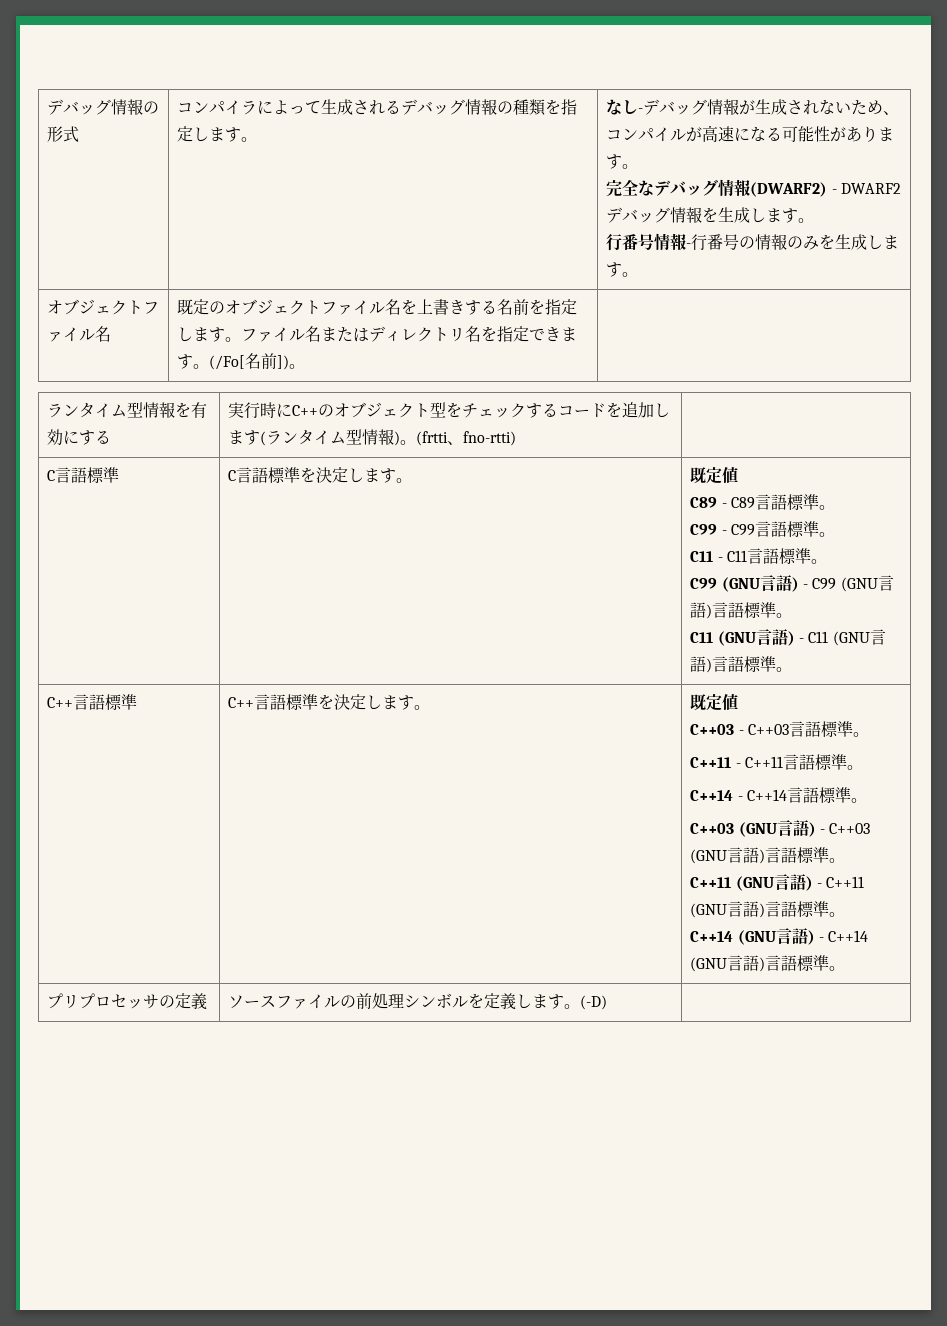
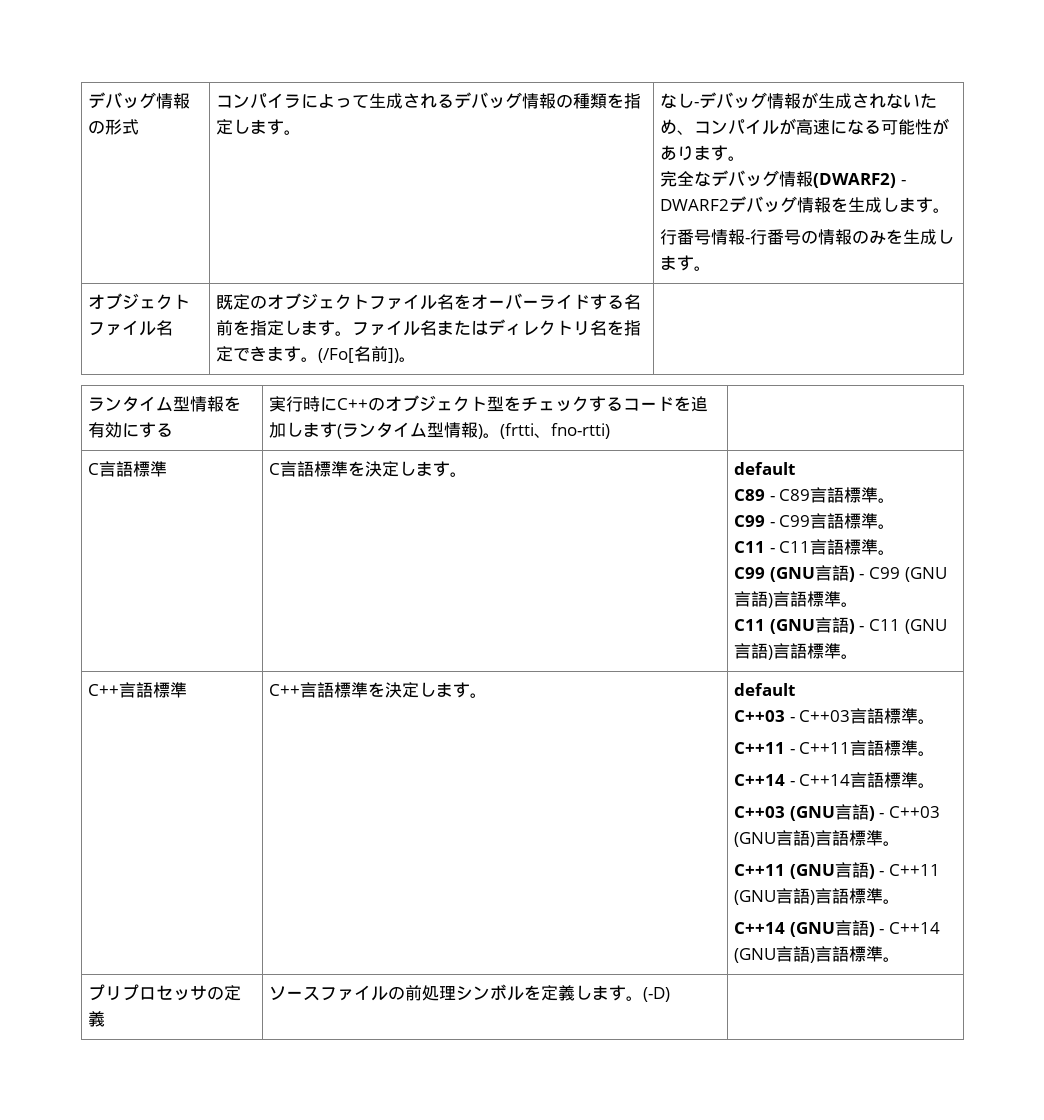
- オブジェクトファイル名 | 既定のオブジェクトファイル名を上書きする名前を指定します。ファイル名またはディレクトリ名を指定できます。(/Fo[名前])。 |
+ オブジェクトファイル名 | 既定のオブジェクトファイル名をオーバーライドする名前を指定します。ファイル名またはディレクトリ名を指定できます。(/Fo[名前])。 |
- C言語標準を決定します。 | 既定値
+ C言語標準を決定します。 | default
- C++言語標準を決定します。 | 既定値
+ C++言語標準を決定します。 | default

